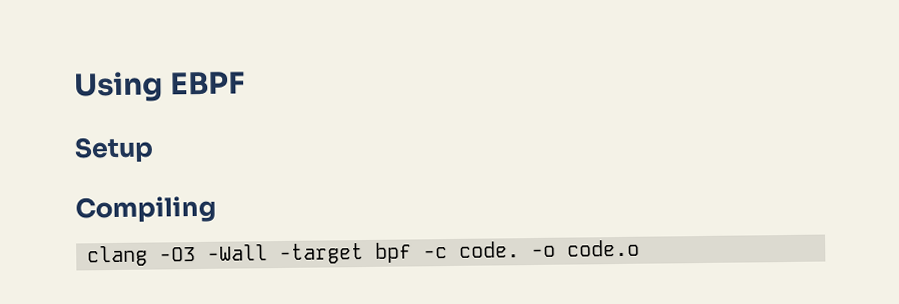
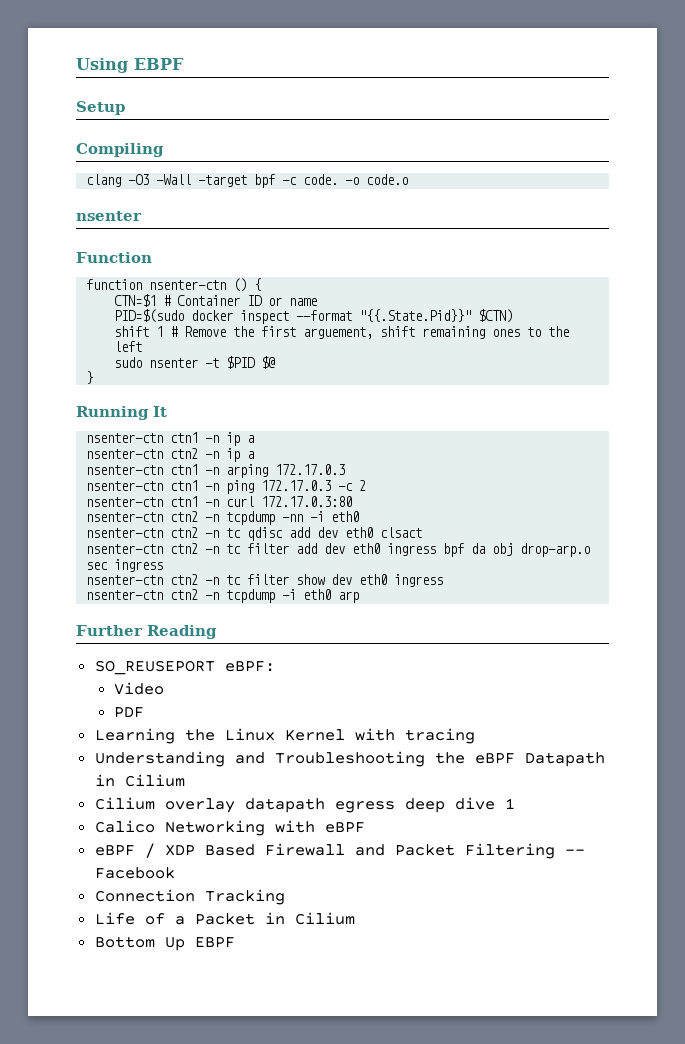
  -o code.o
+ nsenter
+ Function
+ function nsenter-ctn () {
+ CTN=$1 # Container ID or name
+ PID=$(sudo docker inspect --format "{{.State.Pid}}" $CTN)
+ shift 1 # Remove the first arguement, shift remaining ones to the left
+ sudo nsenter -t $PID $@
+ }
+ Running It
+ nsenter-ctn ctn1 -n ip a
+ nsenter-ctn ctn2 -n ip a
+ nsenter-ctn ctn1 -n arping 172.17.0.3
+ nsenter-ctn ctn1 -n ping 172.17.0.3 -c 2
+ nsenter-ctn ctn1 -n curl 172.17.0.3:80
+ nsenter-ctn ctn2 -n tcpdump -nn -i eth0
+ nsenter-ctn ctn2 -n tc qdisc add dev eth0 clsact
+ nsenter-ctn ctn2 -n tc filter add dev eth0 ingress bpf da obj drop-arp.o sec ingress
+ nsenter-ctn ctn2 -n tc filter show dev eth0 ingress
+ nsenter-ctn ctn2 -n tcpdump -i eth0 arp
+ Further Reading
+ SO_REUSEPORT eBPF:
+ Video
+ PDF
+ Learning the Linux Kernel with tracing
+ Understanding and Troubleshooting the eBPF Datapath in Cilium
+ Cilium overlay datapath egress deep dive 1
+ Calico Networking with eBPF
+ eBPF / XDP Based Firewall and Packet Filtering -- Facebook
+ Connection Tracking
+ Life of a Packet in Cilium
+ Bottom Up EBPF

